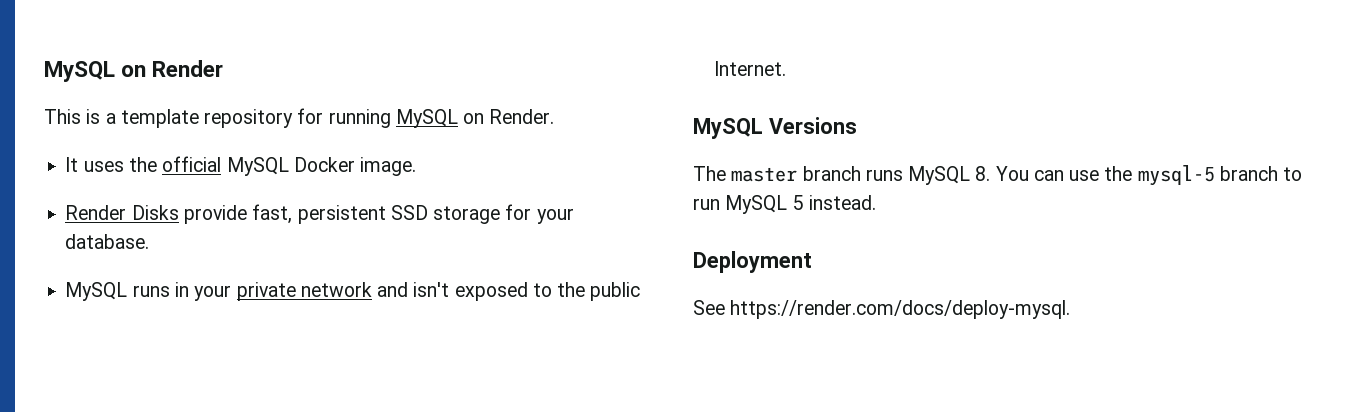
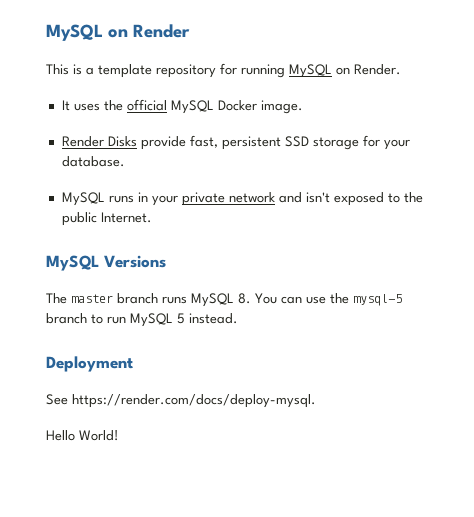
+ Hello World!

